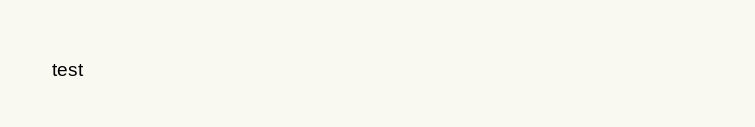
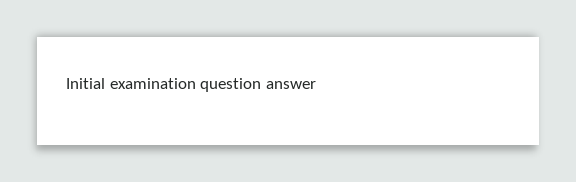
- test
+ Initial examination question answer

